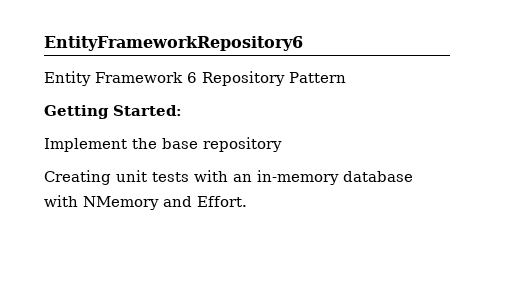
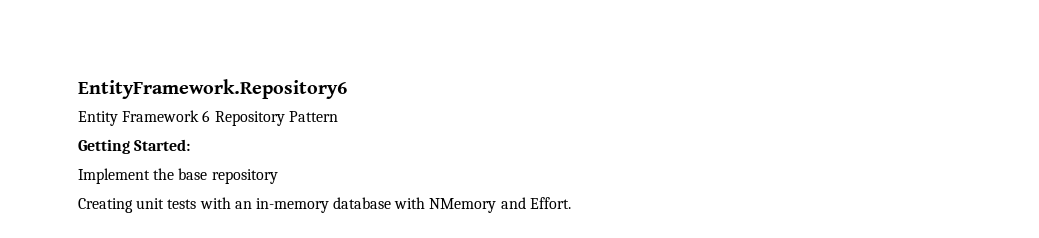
- EntityFrameworkRepository6
+ EntityFramework.Repository6

